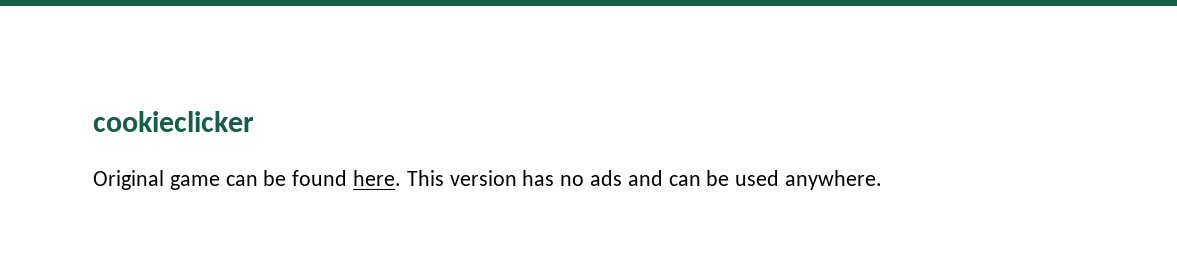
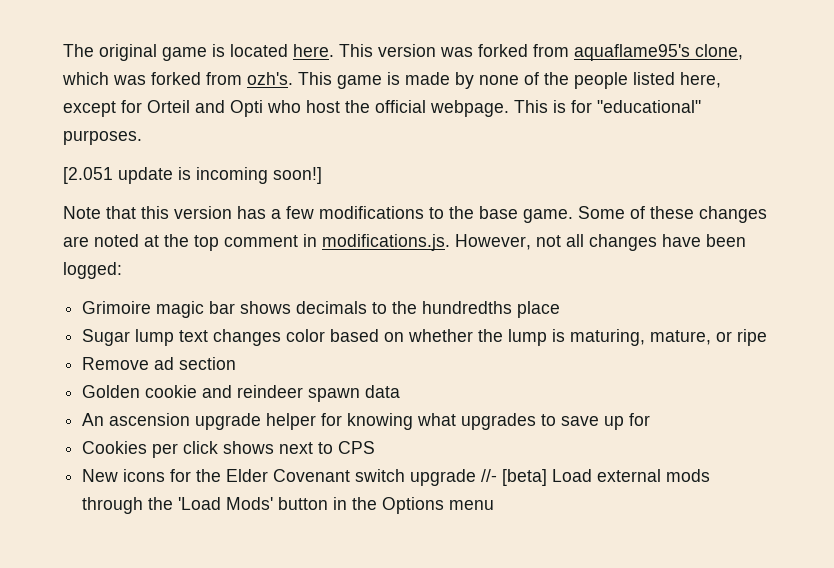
- cookieclicker
- Original game can be found here. This version has no ads and can be used anywhere.
+ The original game is located here. This version was forked from aquaflame95's clone, which was forked from ozh's. This game is made by none of the people listed here, except for Orteil and Opti who host the official webpage. This is for "educational" purposes.
+ [2.051 update is incoming soon!]
+ Note that this version has a few modifications to the base game. Some of these changes are noted at the top comment in modifications.js. However, not all changes have been logged:
+ Grimoire magic bar shows decimals to the hundredths place
+ Sugar lump text changes color based on whether the lump is maturing, mature, or ripe
+ Remove ad section
+ Golden cookie and reindeer spawn data
+ An ascension upgrade helper for knowing what upgrades to save up for
+ Cookies per click shows next to CPS
+ New icons for the Elder Covenant switch upgrade //- [beta] Load external mods through the 'Load Mods' button in the Options menu

